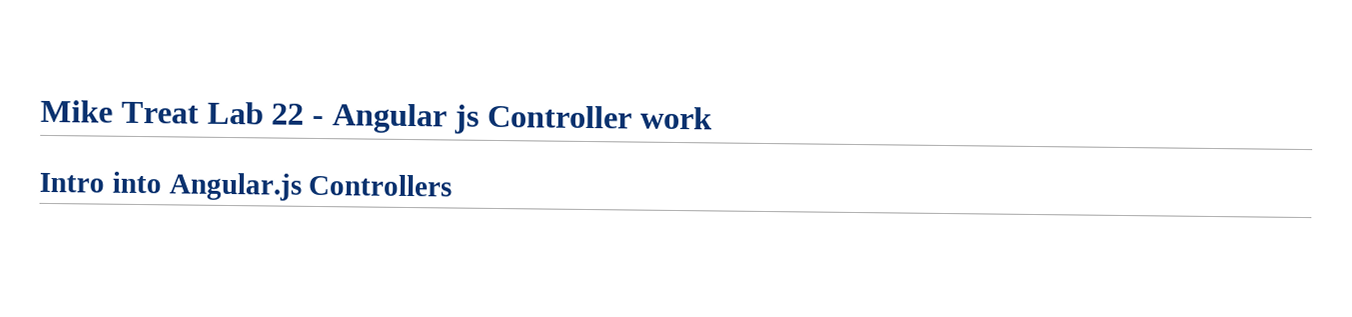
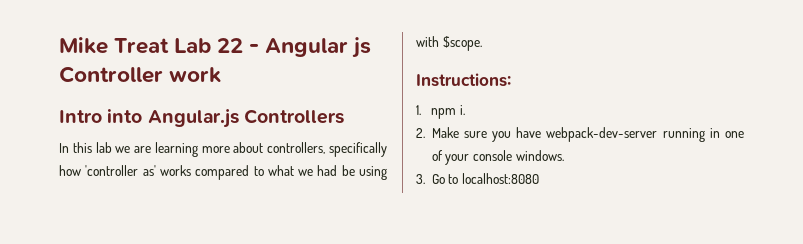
+ In this lab we are learning more about controllers, specifically how 'controller as' works compared to what we had be using with $scope.
+ Instructions:
+ 1. npm i.
+ 2. Make sure you have webpack-dev-server running in one of your console windows.
+ 3. Go to localhost:8080

